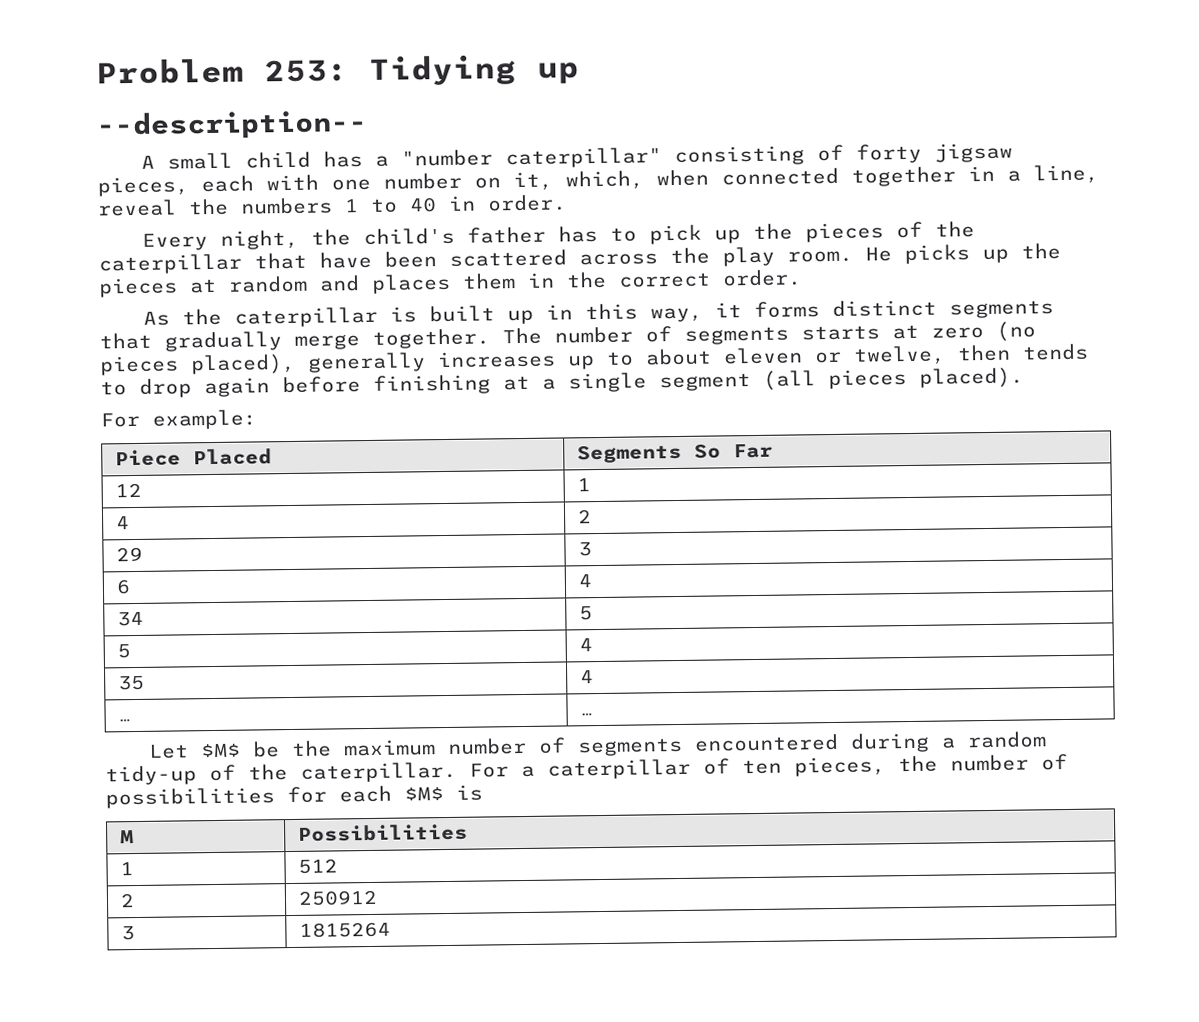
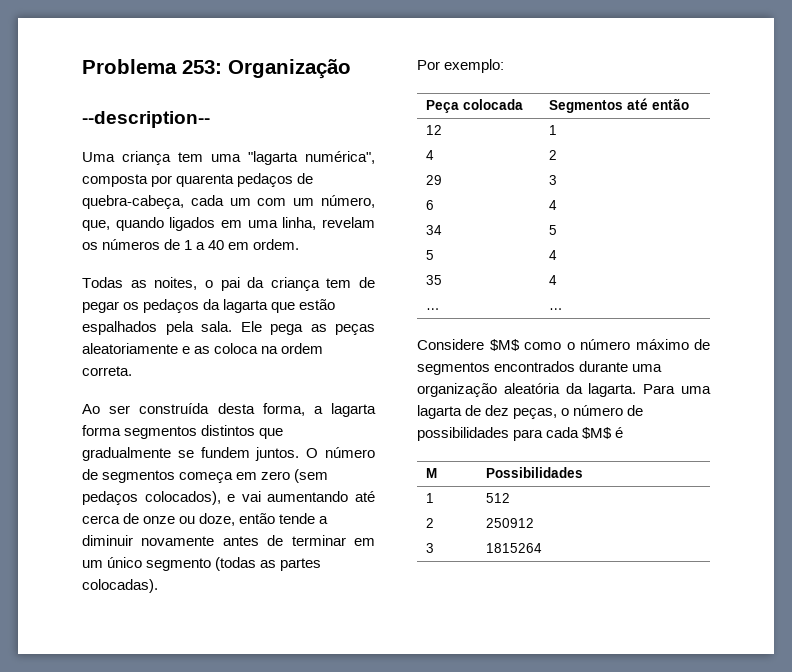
- Problem 253: Tidying up
+ Problema 253: Organização
  --description--
- A small child has a "number caterpillar" consisting of forty jigsaw pieces, each with one number on it, which, when connected together in a line, reveal the numbers 1 to 40 in order.
- Every night, the child's father has to pick up the pieces of the caterpillar that have been scattered across the play room. He picks up the pieces at random and places them in the correct order.
- As the caterpillar is built up in this way, it forms distinct segments that gradually merge together. The number of segments starts at zero (no pieces placed), generally increases up to about eleven or twelve, then tends to drop again before finishing at a single segment (all pieces placed).
- For example:
- Piece Placed | Segments So Far
+ Uma criança tem uma "lagarta numérica", composta por quarenta pedaços de quebra-cabeça, cada um com um número, que, quando ligados em uma linha, revelam os números de 1 a 40 em ordem.
+ Todas as noites, o pai da criança tem de pegar os pedaços da lagarta que estão espalhados pela sala. Ele pega as peças aleatoriamente e as coloca na ordem correta.
+ Ao ser construída desta forma, a lagarta forma segmentos distintos que gradualmente se fundem juntos. O número de segmentos começa em zero (sem pedaços colocados), e vai aumentando até cerca de onze ou doze, então tende a diminuir novamente antes de terminar em um único segmento (todas as partes colocadas).
+ Por exemplo:
+ Peça colocada | Segmentos até então
- Let $M$ be the maximum number of segments encountered during a random tidy-up of the caterpillar. For a caterpillar of ten pieces, the number of possibilities for each $M$ is
+ Considere $M$ como o número máximo de segmentos encontrados durante uma organização aleatória da lagarta. Para uma lagarta de dez peças, o número de possibilidades para cada $M$ é
- M | Possibilities
+ M | Possibilidades

